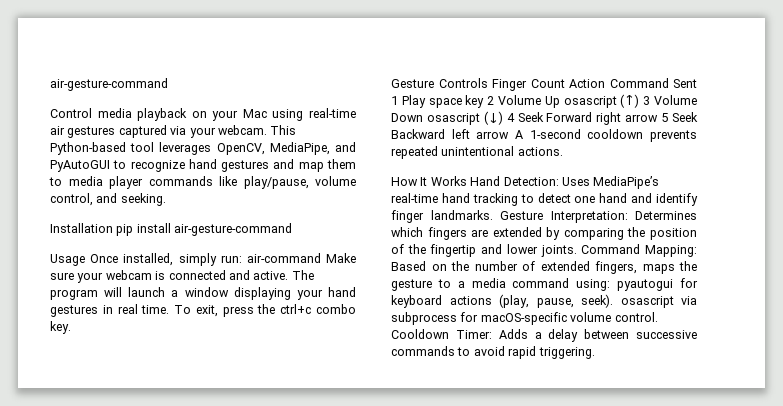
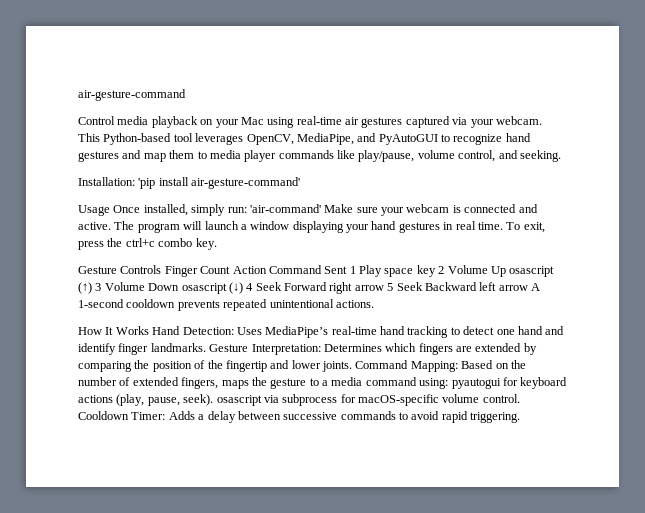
- Installation pip install air-gesture-command
+ Installation: 'pip install air-gesture-command'
- Usage Once installed, simply run: air-command Make sure your webcam is connected and active.
+ Usage Once installed, simply run: 'air-command' Make sure your webcam is connected and active.

